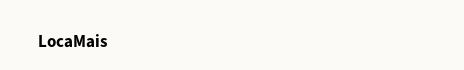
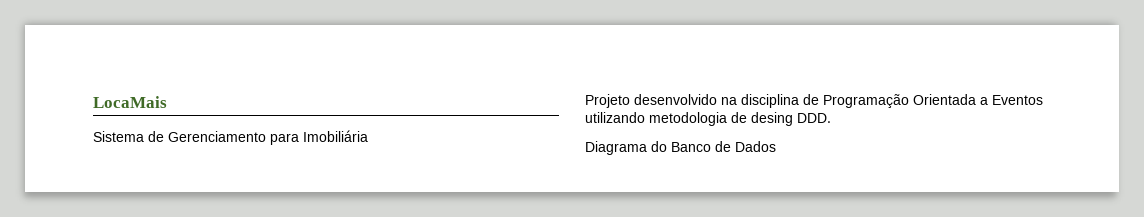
+ Sistema de Gerenciamento para Imobiliária
+ Projeto desenvolvido na disciplina de Programação Orientada a Eventos utilizando metodologia de desing DDD.
+ Diagrama do Banco de Dados

